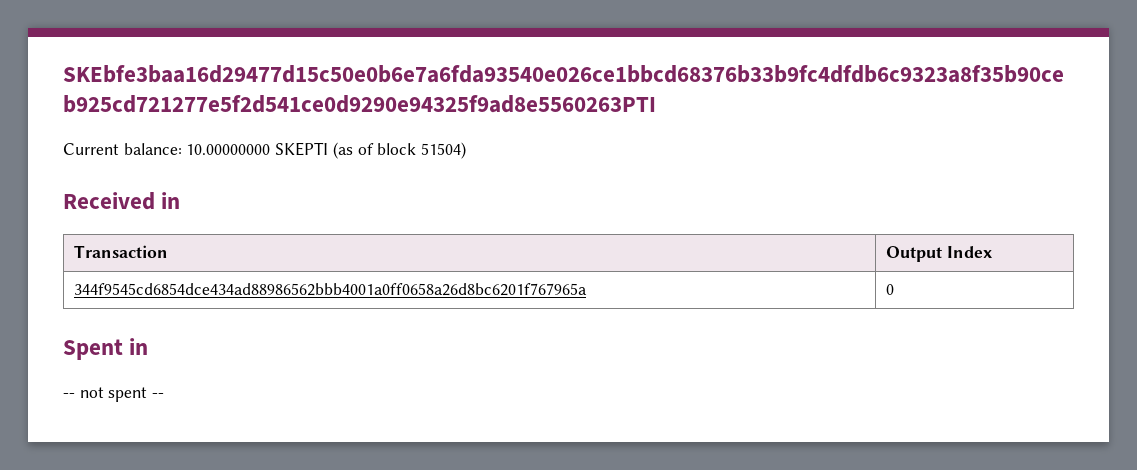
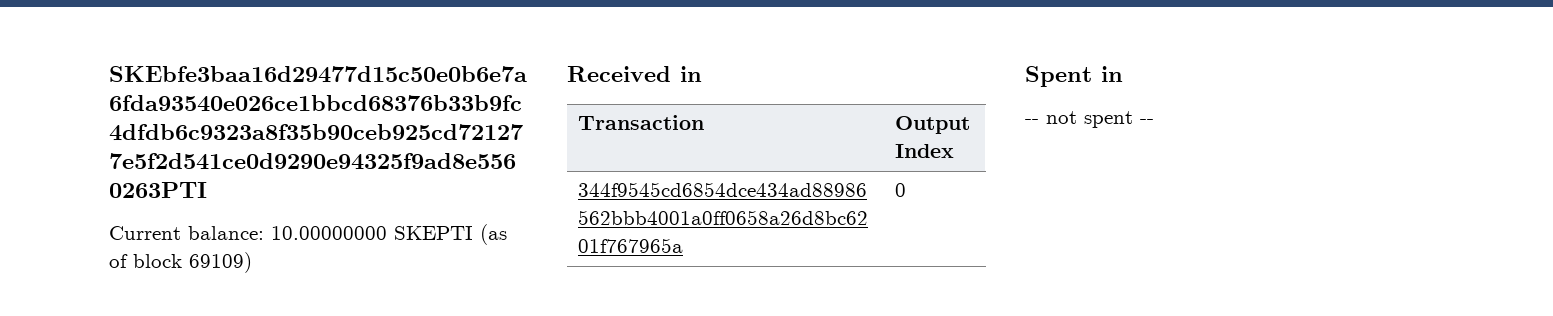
- Current balance: 10.00000000 SKEPTI (as of block 51504)
+ Current balance: 10.00000000 SKEPTI (as of block 69109)

